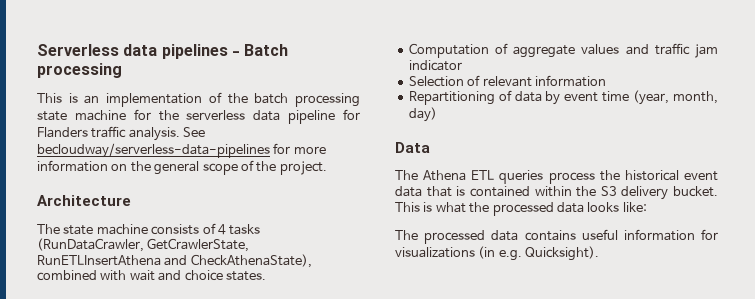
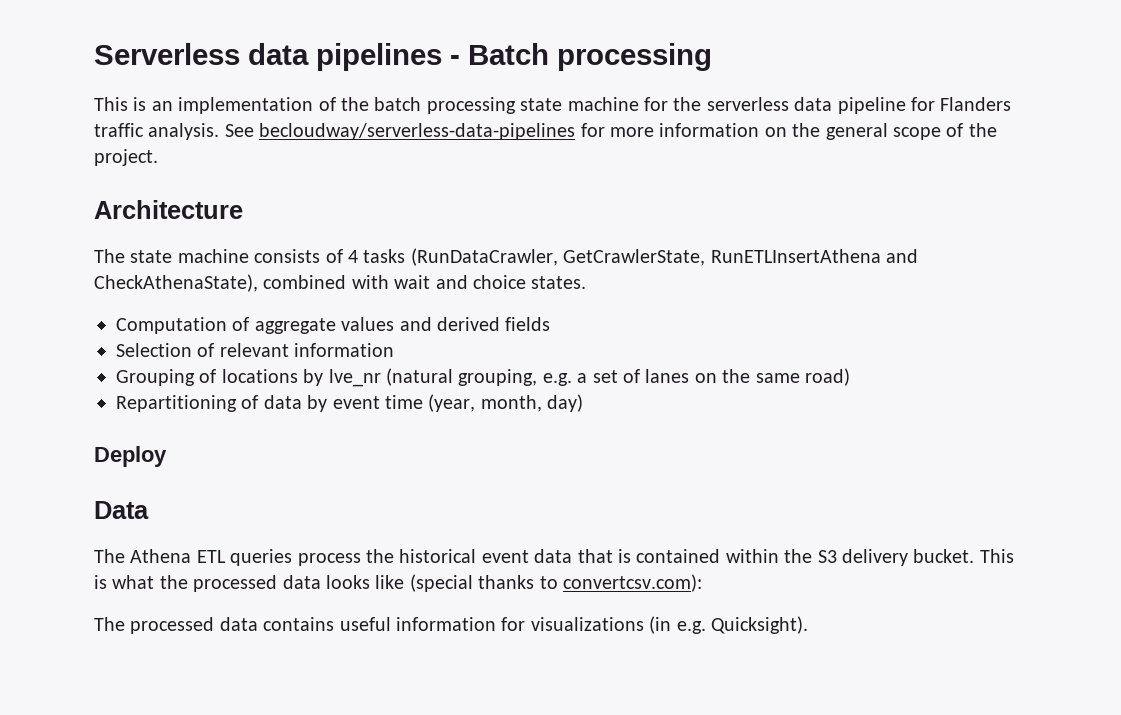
- Computation of aggregate values and traffic jam indicator
+ Computation of aggregate values and derived fields
+ Grouping of locations by lve_nr (natural grouping, e.g. a set of lanes on the same road)
+ Deploy
- This is what the processed data looks like:
+ This is what the processed data looks like (special thanks to convertcsv.com):

